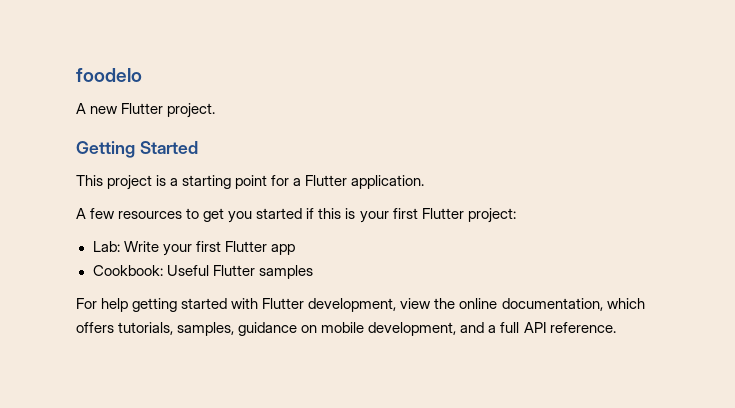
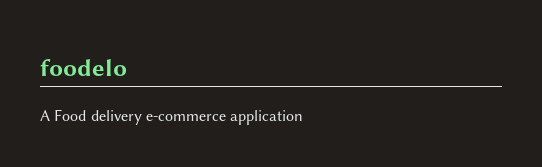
- A new Flutter project.
- Getting Started
- This project is a starting point for a Flutter application.
- A few resources to get you started if this is your first Flutter project:
- Lab: Write your first Flutter app
- Cookbook: Useful Flutter samples
- For help getting started with Flutter development, view the online documentation, which offers tutorials, samples, guidance on mobile development, and a full API reference.
+ A Food delivery e-commerce application

